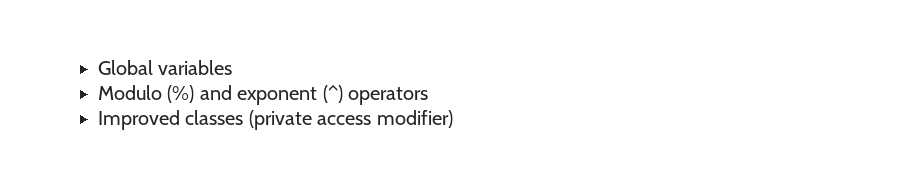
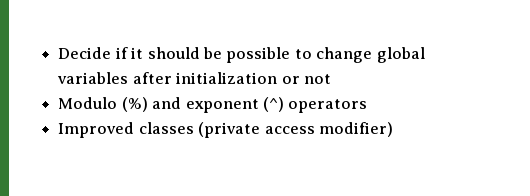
- Global variables
+ Decide if it should be possible to change global variables after initialization or not

